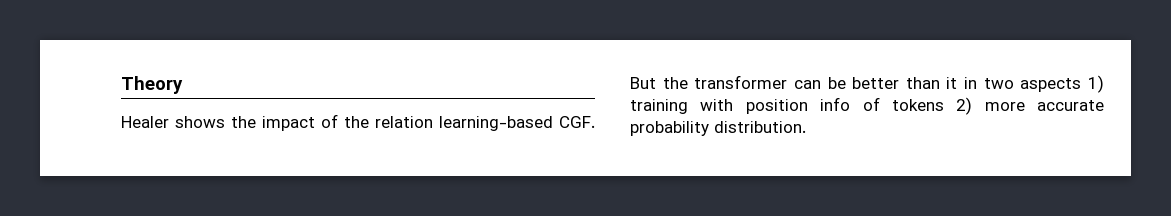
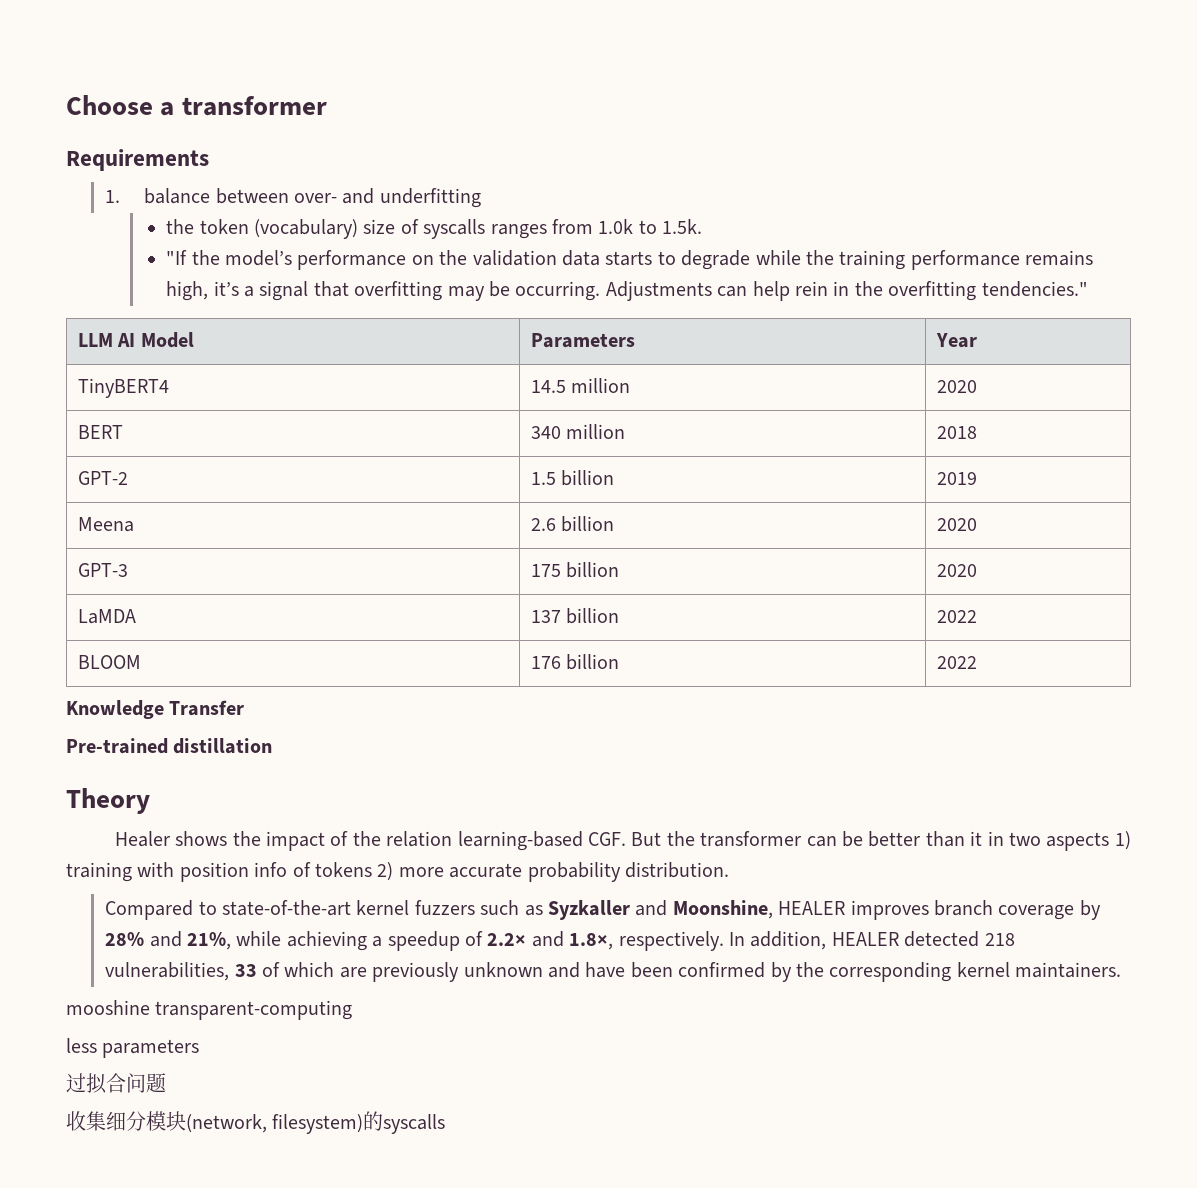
+ Choose a transformer
+ Requirements
+ 1. balance between over- and underfitting
+ the token (vocabulary) size of syscalls ranges from 1.0k to 1.5k.
+ "If the model’s performance on the validation data starts to degrade while the training performance remains high, it’s a signal that overfitting may be occurring. Adjustments can help rein in the overfitting tendencies."
+ LLM AI Model | Parameters | Year
+ TinyBERT4 | 14.5 million | 2020
+ BERT | 340 million | 2018
+ GPT-2 | 1.5 billion | 2019
+ Meena | 2.6 billion | 2020
+ GPT-3 | 175 billion | 2020
+ LaMDA | 137 billion | 2022
+ BLOOM | 176 billion | 2022
+ Knowledge Transfer
+ Pre-trained distillation
+ Compared to state-of-the-art kernel fuzzers such as Syzkaller and Moonshine, HEALER improves branch coverage by 28% and 21%, while achieving a speedup of 2.2× and 1.8×, respectively. In addition, HEALER detected 218 vulnerabilities, 33 of which are previously unknown and have been confirmed by the corresponding kernel maintainers.
+ mooshine transparent-computing
+ less parameters
+ 过拟合问题
+ 收集细分模块(network, filesystem)的syscalls

